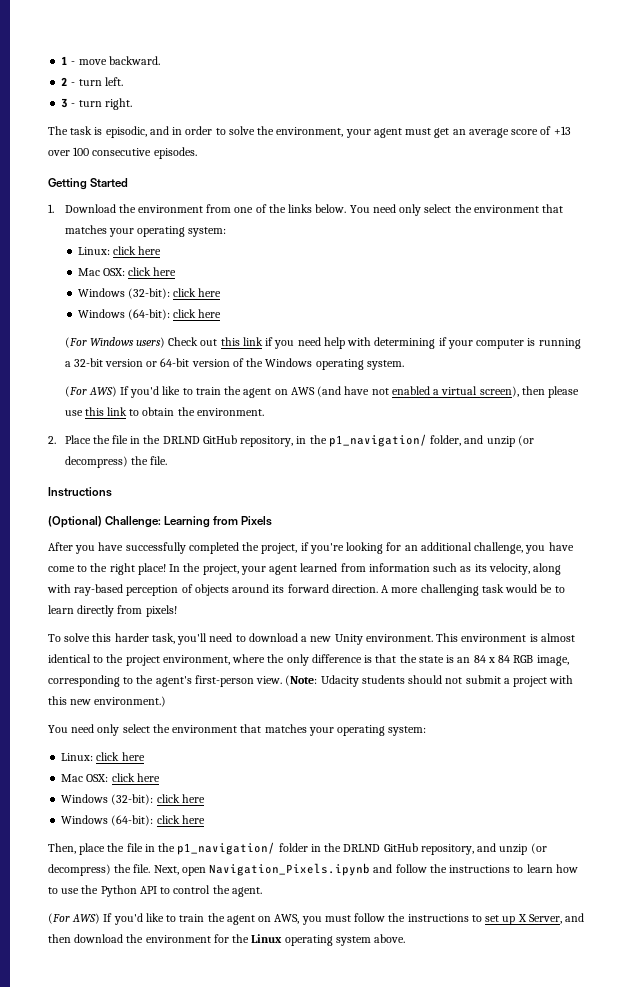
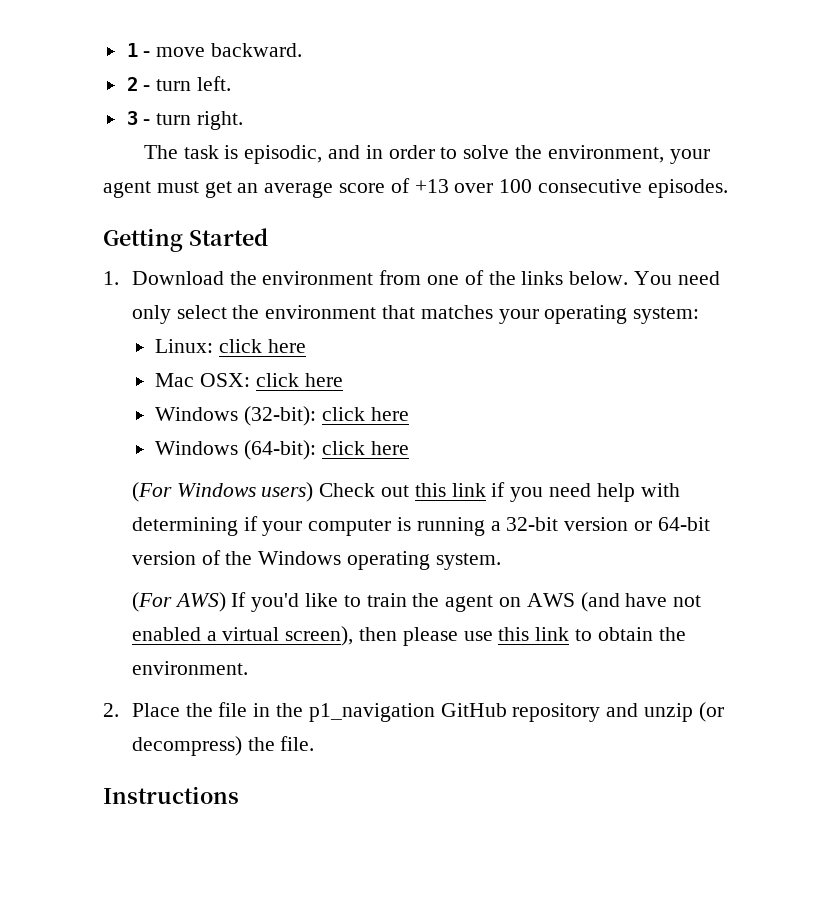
- 2. Place the file in the DRLND GitHub repository, in the p1_navigation/ folder, and unzip (or decompress) the file.
+ 2. Place the file in the p1_navigation GitHub repository and unzip (or decompress) the file.
- (Optional) Challenge: Learning from Pixels
- After you have successfully completed the project, if you're looking for an additional challenge, you have come to the right place! In the project, your agent learned from information such as its velocity, along with ray-based perception of objects around its forward direction. A more challenging task would be to learn directly from pixels!
- To solve this harder task, you'll need to download a new Unity environment. This environment is almost identical to the project environment, where the only difference is that the state is an 84 x 84 RGB image, corresponding to the agent's first-person view. (Note: Udacity students should not submit a project with this new environment.)
- You need only select the environment that matches your operating system:
- Linux: click here
- Mac OSX: click here
- Windows (32-bit): click here
- Windows (64-bit): click here
- Then, place the file in the p1_navigation/ folder in the DRLND GitHub repository, and unzip (or decompress) the file. Next, open Navigation_Pixels.ipynb and follow the instructions to learn how to use the Python API to control the agent.
- (For AWS) If you'd like to train the agent on AWS, you must follow the instructions to set up X Server, and then download the environment for the Linux operating system above.

